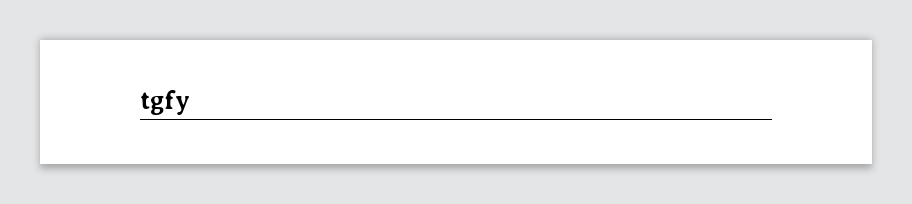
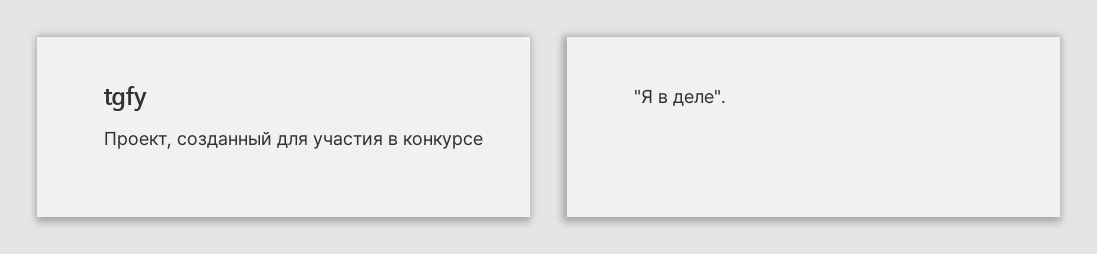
+ Проект, созданный для участия в конкурсе "Я в деле".

